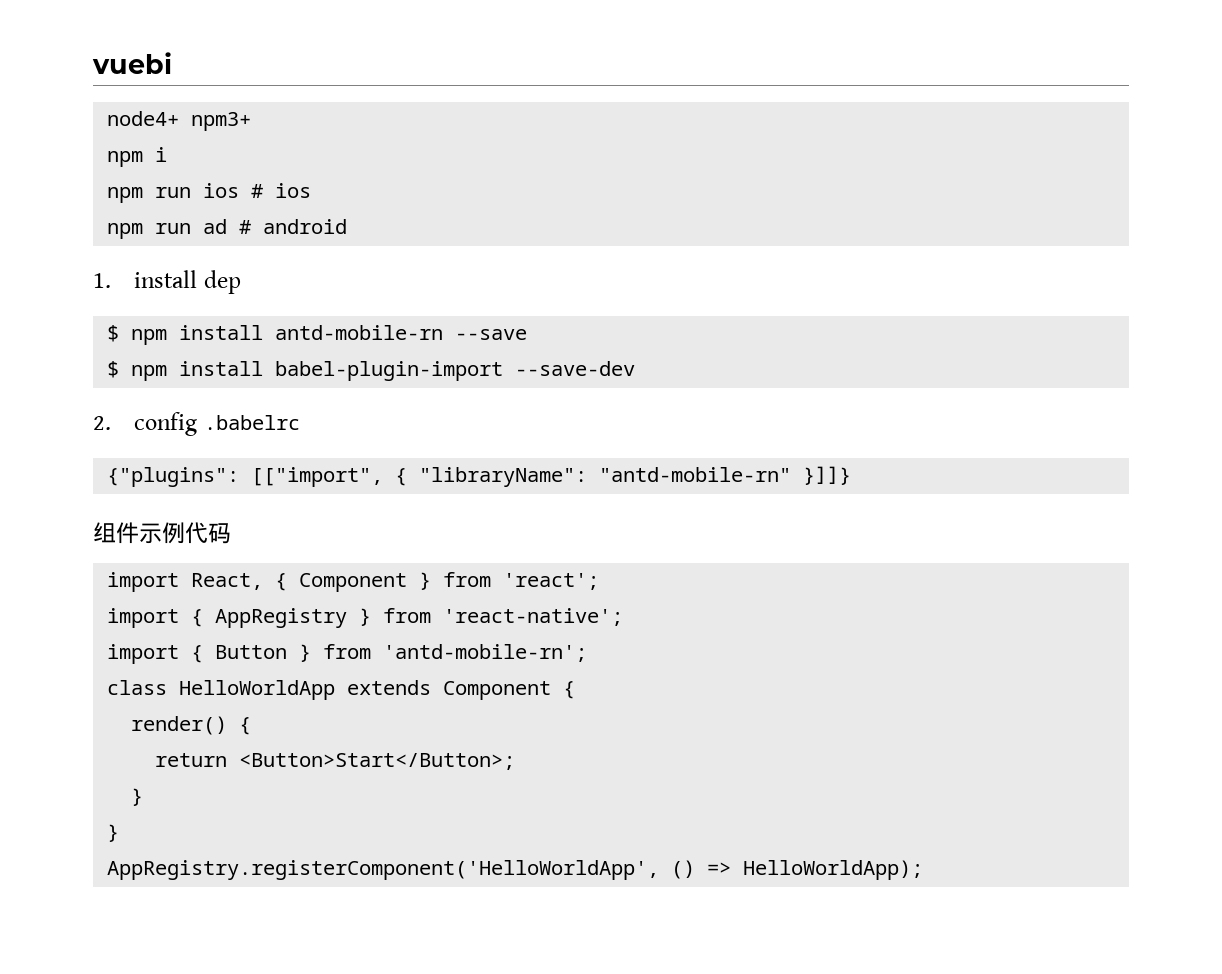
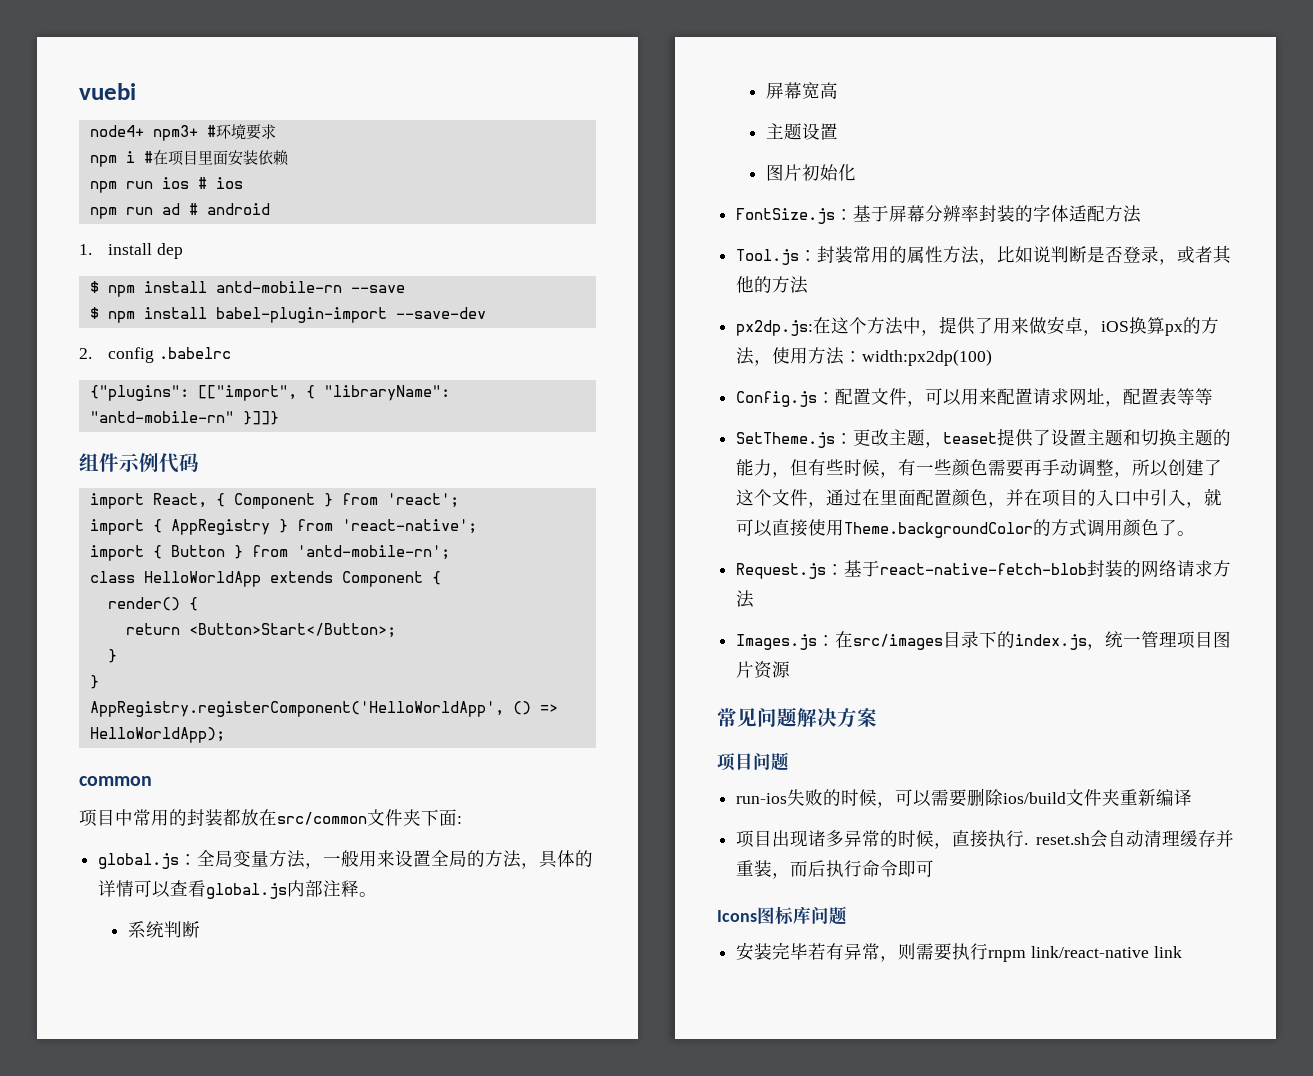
- node4+ npm3+
+ node4+ npm3+ #环境要求
- npm i
+ npm i #在项目里面安装依赖
+ common
+ 项目中常用的封装都放在src/common文件夹下面:
+ global.js：全局变量方法，一般用来设置全局的方法，具体的详情可以查看global.js内部注释。
+ 系统判断
+ 屏幕宽高
+ 主题设置
+ 图片初始化
+ FontSize.js：基于屏幕分辨率封装的字体适配方法
+ Tool.js：封装常用的属性方法，比如说判断是否登录，或者其他的方法
+ px2dp.js:在这个方法中，提供了用来做安卓，iOS换算px的方法，使用方法：width:px2dp(100)
+ Config.js：配置文件，可以用来配置请求网址，配置表等等
+ SetTheme.js：更改主题，teaset提供了设置主题和切换主题的能力，但有些时候，有一些颜色需要再手动调整，所以创建了这个文件，通过在里面配置颜色，并在项目的入口中引入，就可以直接使用Theme.backgroundColor的方式调用颜色了。
+ Request.js：基于react-native-fetch-blob封装的网络请求方法
+ Images.js：在src/images目录下的index.js，统一管理项目图片资源
+ 常见问题解决方案
+ 项目问题
+ run-ios失败的时候，可以需要删除ios/build文件夹重新编译
+ 项目出现诸多异常的时候，直接执行. reset.sh会自动清理缓存并重装，而后执行命令即可
+ Icons图标库问题
+ 安装完毕若有异常，则需要执行rnpm link/react-native link

